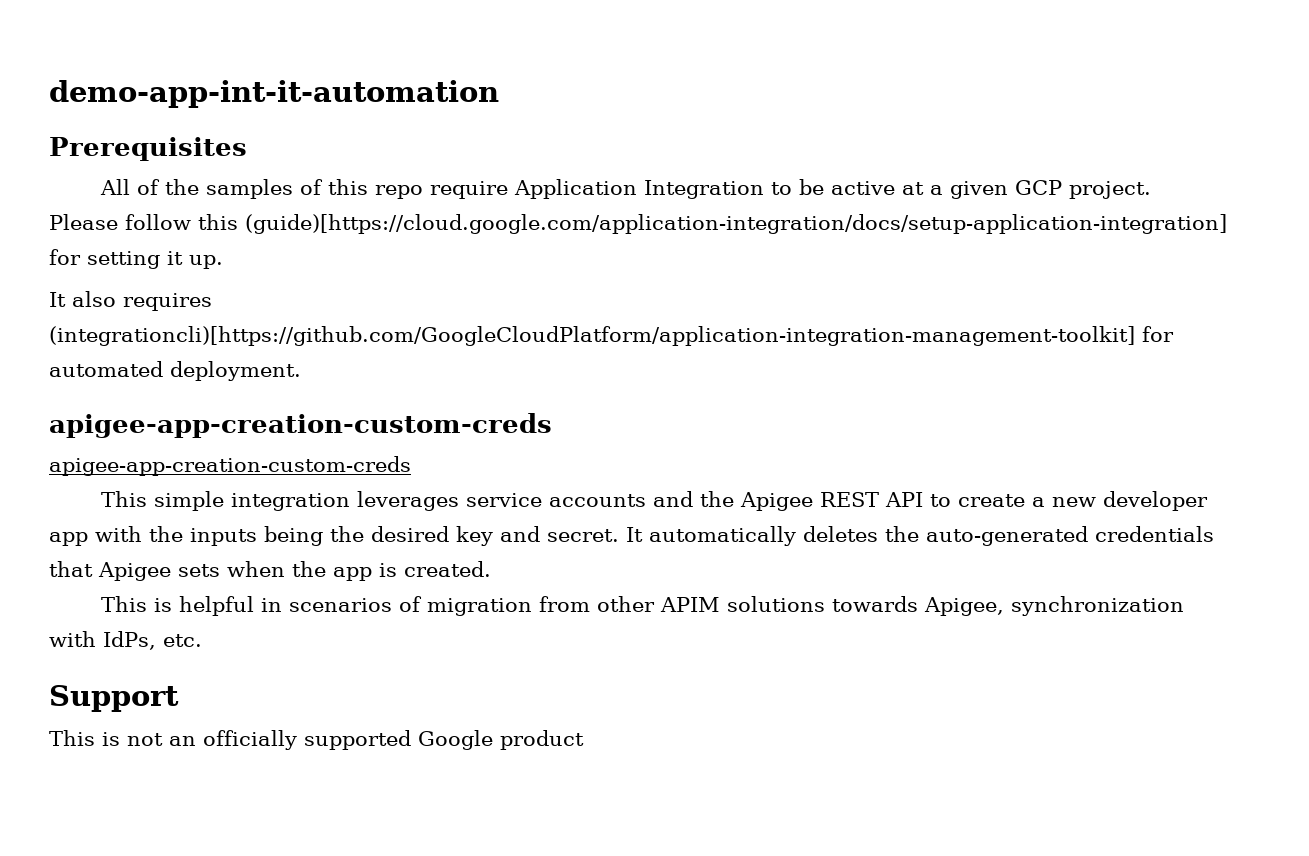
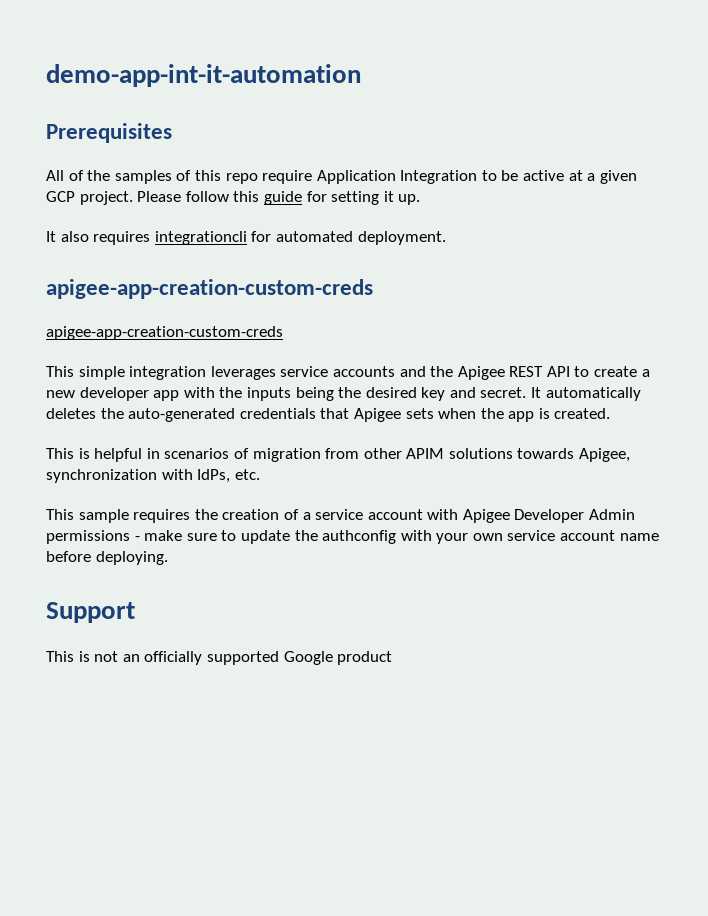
- Please follow this (guide)[https://cloud.google.com/application-integration/docs/setup-application-integration] for setting it up.
+ Please follow this guide for setting it up.
- It also requires (integrationcli)[https://github.com/GoogleCloudPlatform/application-integration-management-toolkit] for automated deployment.
+ It also requires integrationcli for automated deployment.
+ This sample requires the creation of a service account with Apigee Developer Admin permissions - make sure to update the authconfig with your own service account name before deploying.

